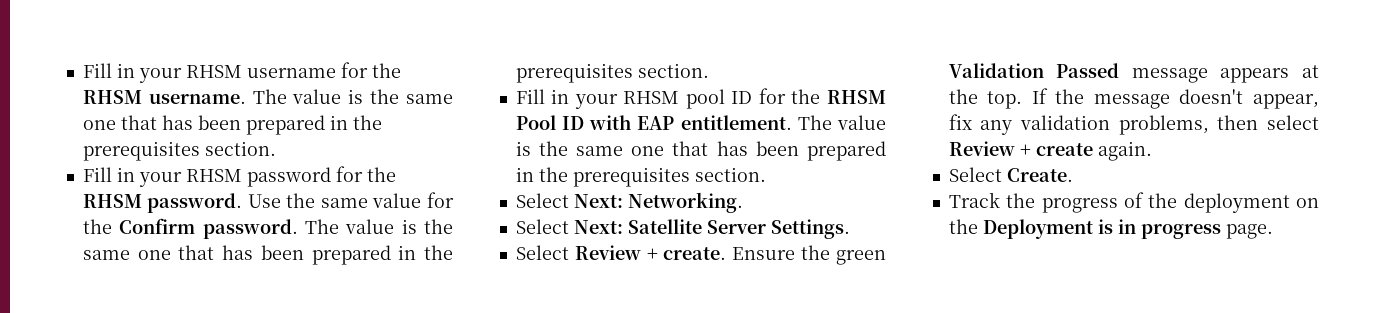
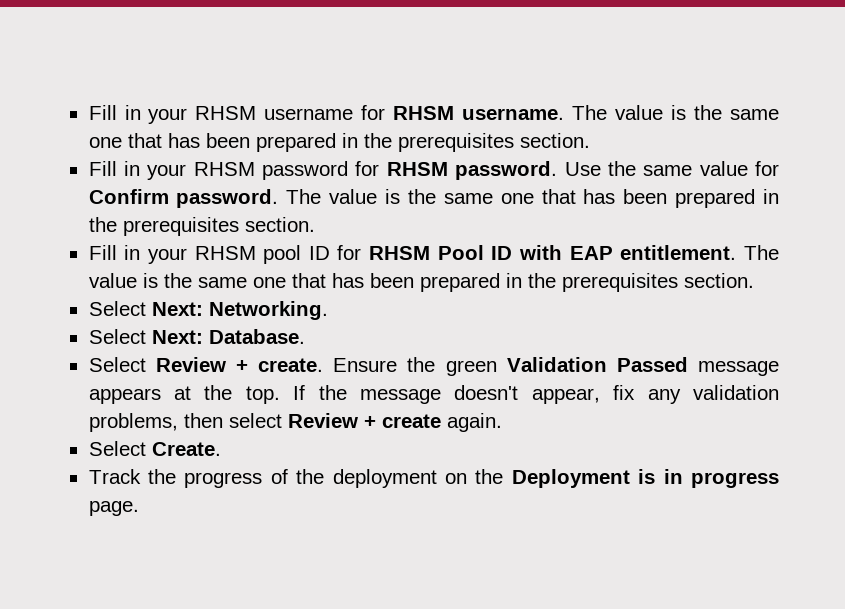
- Fill in your RHSM username for the RHSM username.
+ Fill in your RHSM username for RHSM username.
- Fill in your RHSM password for the RHSM password.
+ Fill in your RHSM password for RHSM password.
- Use the same value for the Confirm password.
+ Use the same value for Confirm password.
- Fill in your RHSM pool ID for the RHSM Pool ID with EAP entitlement.
+ Fill in your RHSM pool ID for RHSM Pool ID with EAP entitlement.
- Select Next: Satellite Server Settings.
+ Select Next: Database.

